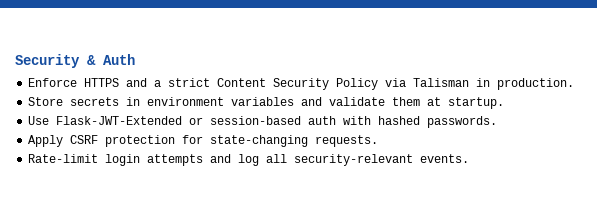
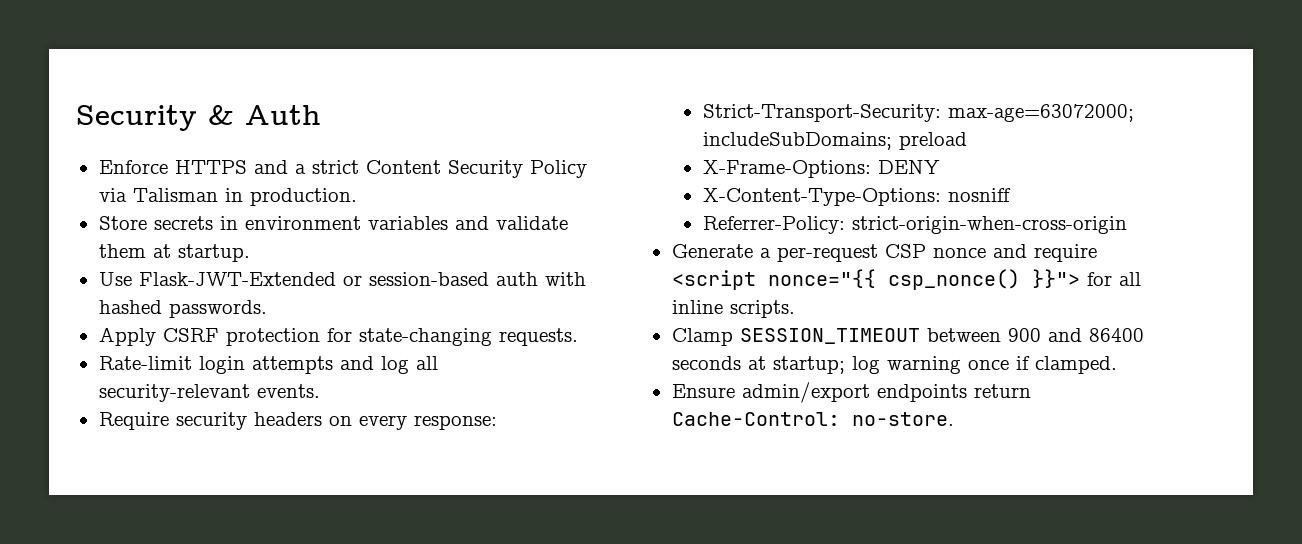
+ Require security headers on every response:
+ Strict-Transport-Security: max-age=63072000; includeSubDomains; preload
+ X-Frame-Options: DENY
+ X-Content-Type-Options: nosniff
+ Referrer-Policy: strict-origin-when-cross-origin
+ Generate a per-request CSP nonce and require <script nonce="{{ csp_nonce() }}"> for all inline scripts.
+ Clamp SESSION_TIMEOUT between 900 and 86400 seconds at startup; log warning once if clamped.
+ Ensure admin/export endpoints return Cache-Control: no-store.

